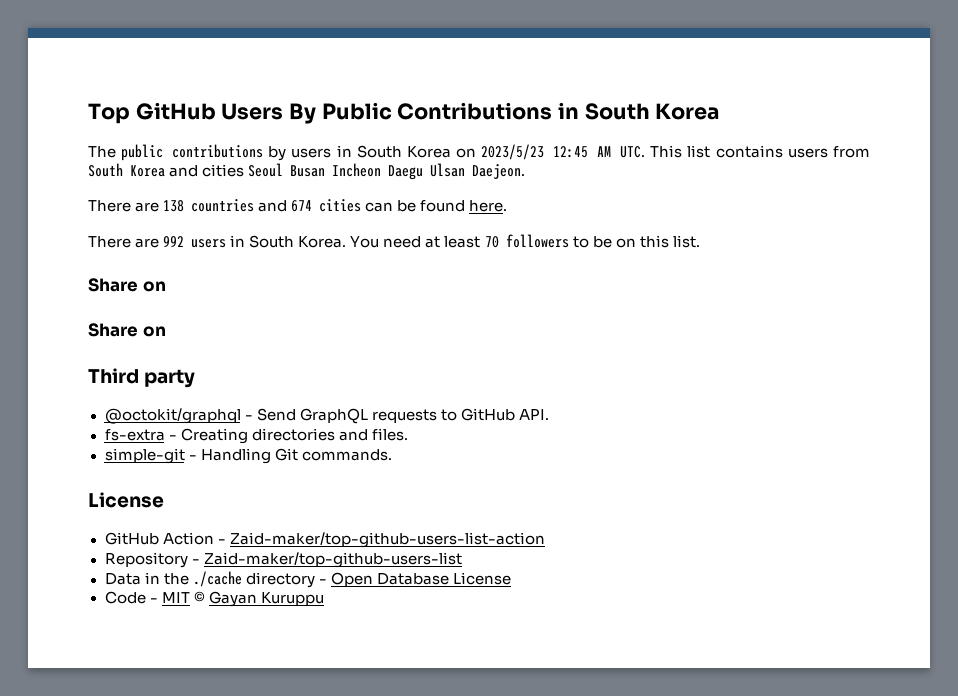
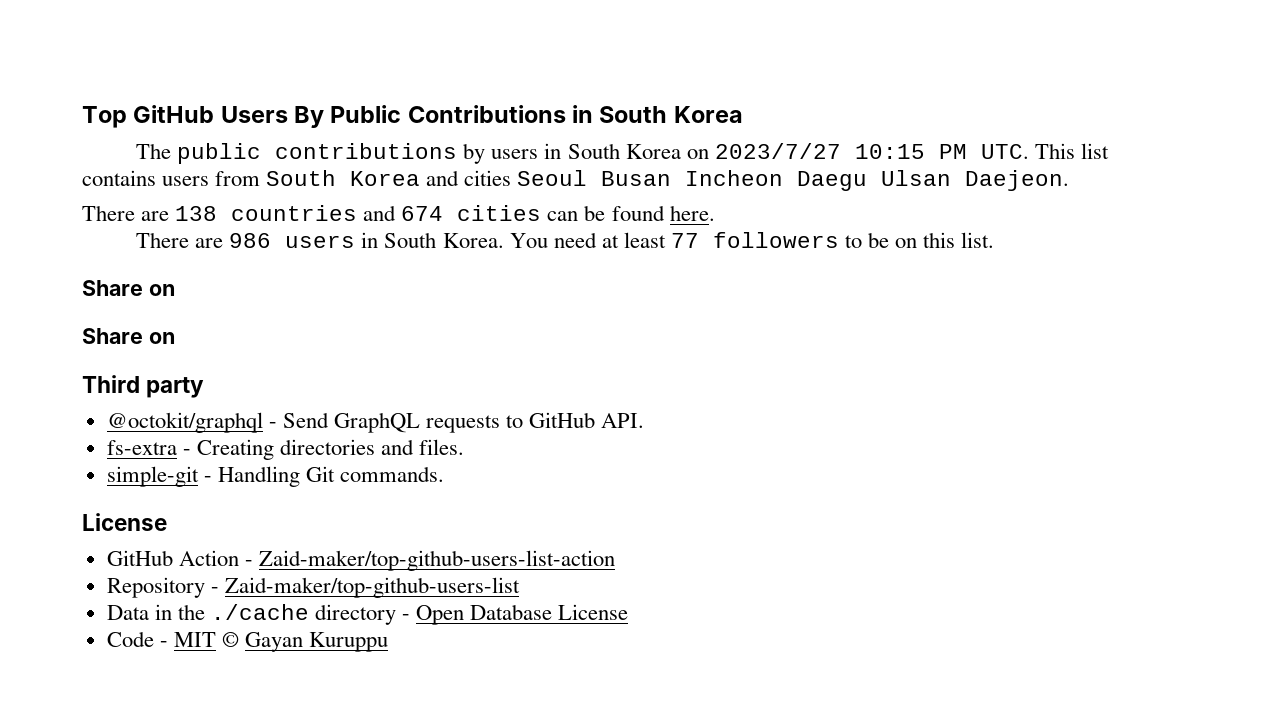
- The public contributions by users in South Korea on 2023/5/23 12:45 AM UTC. This list contains users from South Korea and cities Seoul Busan Incheon Daegu Ulsan Daejeon.
+ The public contributions by users in South Korea on 2023/7/27 10:15 PM UTC. This list contains users from South Korea and cities Seoul Busan Incheon Daegu Ulsan Daejeon.
- There are 992 users in South Korea.
+ There are 986 users in South Korea.
- You need at least 70 followers to be on this list.
+ You need at least 77 followers to be on this list.

